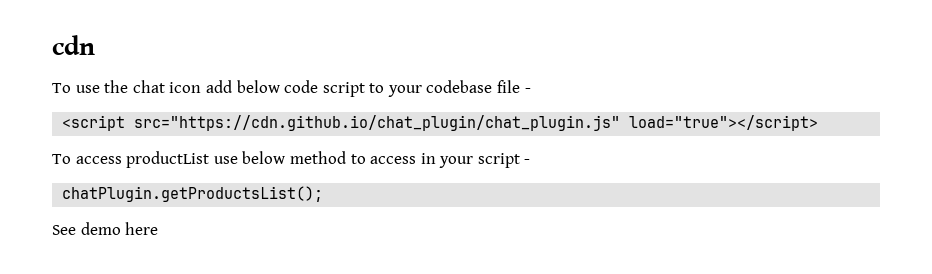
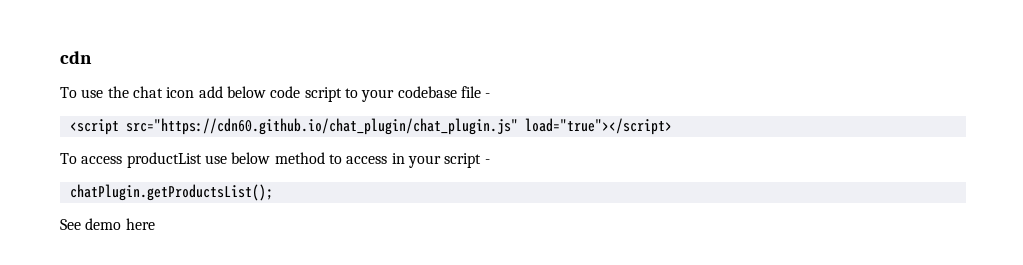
- <script src="https://cdn.github.io/chat_plugin/chat_plugin.js" load="true"></script>
+ <script src="https://cdn60.github.io/chat_plugin/chat_plugin.js" load="true"></script>

